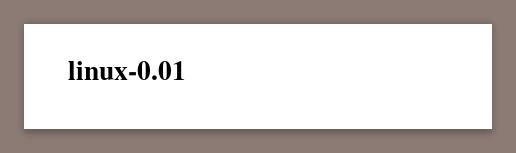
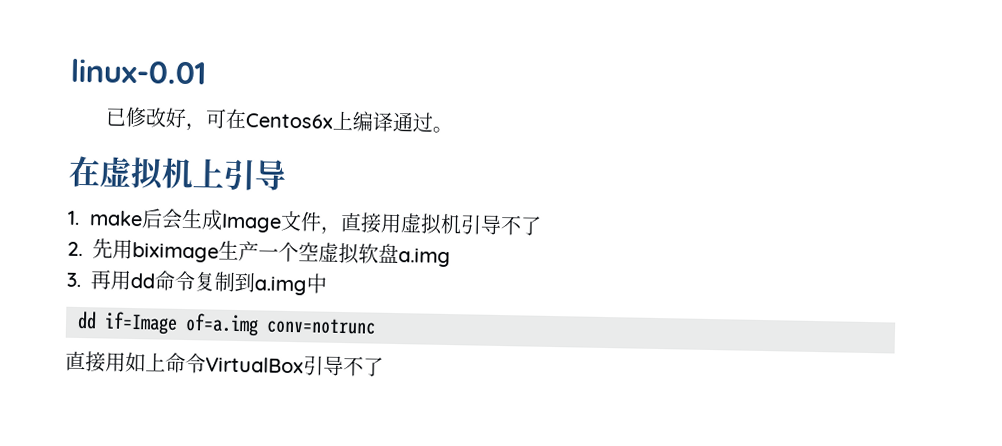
+ 已修改好，可在Centos6x上编译通过。
+ 在虚拟机上引导
+ 1. make后会生成Image文件，直接用虚拟机引导不了
+ 2.先用biximage生产一个空虚拟软盘a.img
+ 3.再用dd命令复制到a.img中
+ dd if=Image of=a.img conv=notrunc
+ 直接用如上命令VirtualBox引导不了

